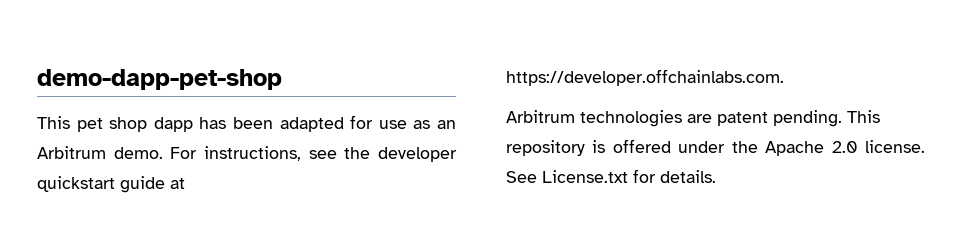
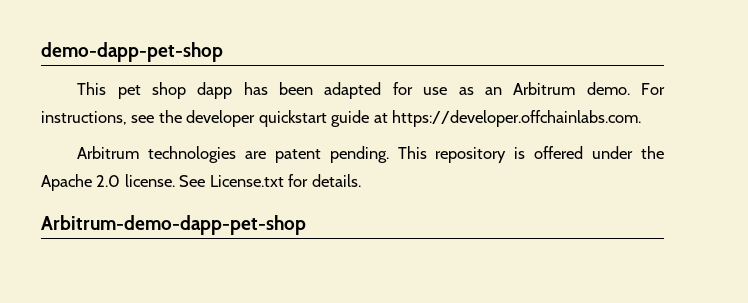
+ Arbitrum-demo-dapp-pet-shop

